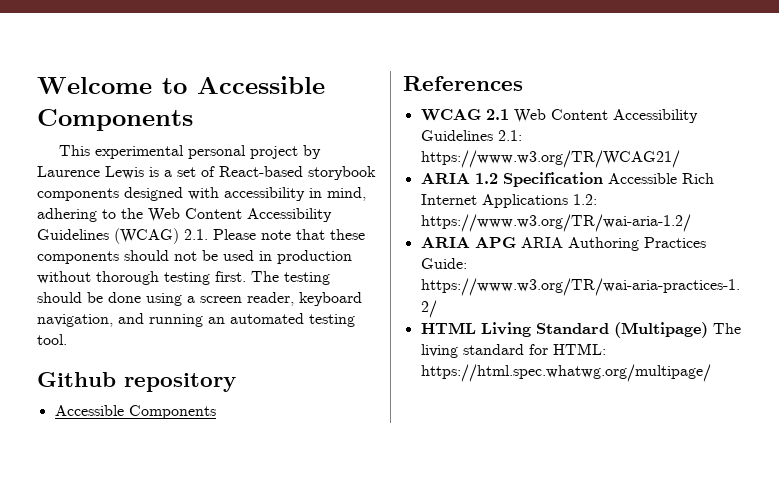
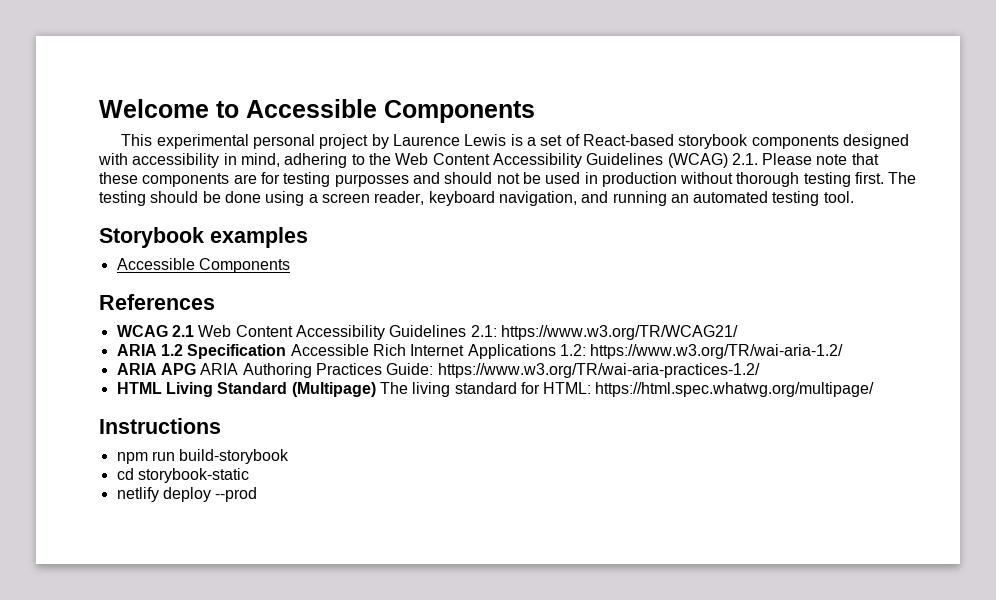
- This experimental personal project by Laurence Lewis is a set of React-based storybook components designed with accessibility in mind, adhering to the Web Content Accessibility Guidelines (WCAG) 2.1. Please note that these components should not be used in production without thorough testing first.
+ This experimental personal project by Laurence Lewis is a set of React-based storybook components designed with accessibility in mind, adhering to the Web Content Accessibility Guidelines (WCAG) 2.1. Please note that these components are for testing purposses and should not be used in production without thorough testing first.
- Github repository
+ Storybook examples
+ Instructions
+ npm run build-storybook
+ cd storybook-static
+ netlify deploy --prod

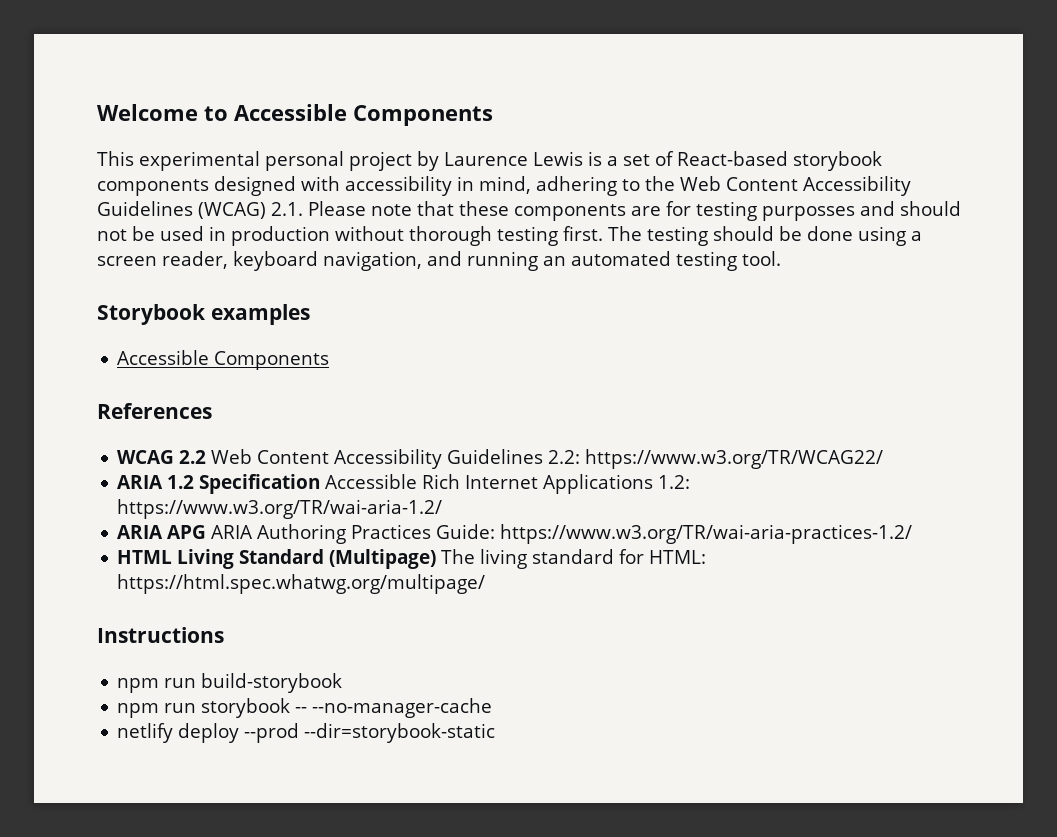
- WCAG 2.1 Web Content Accessibility Guidelines 2.1: https://www.w3.org/TR/WCAG21/
+ WCAG 2.2 Web Content Accessibility Guidelines 2.2: https://www.w3.org/TR/WCAG22/
- cd storybook-static
+ npm run storybook -- --no-manager-cache
- netlify deploy --prod
+ netlify deploy --prod --dir=storybook-static

